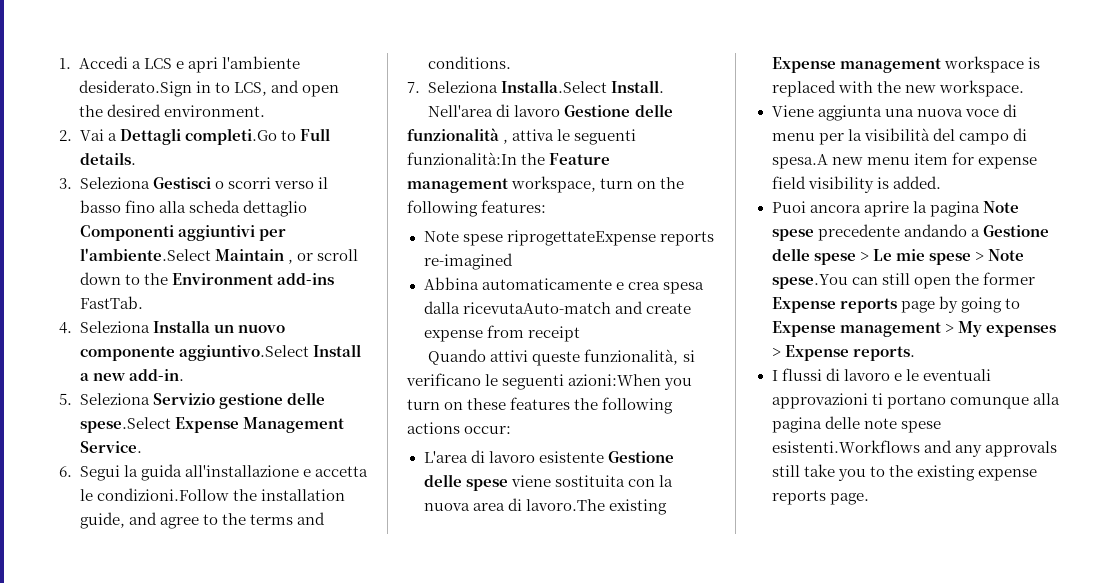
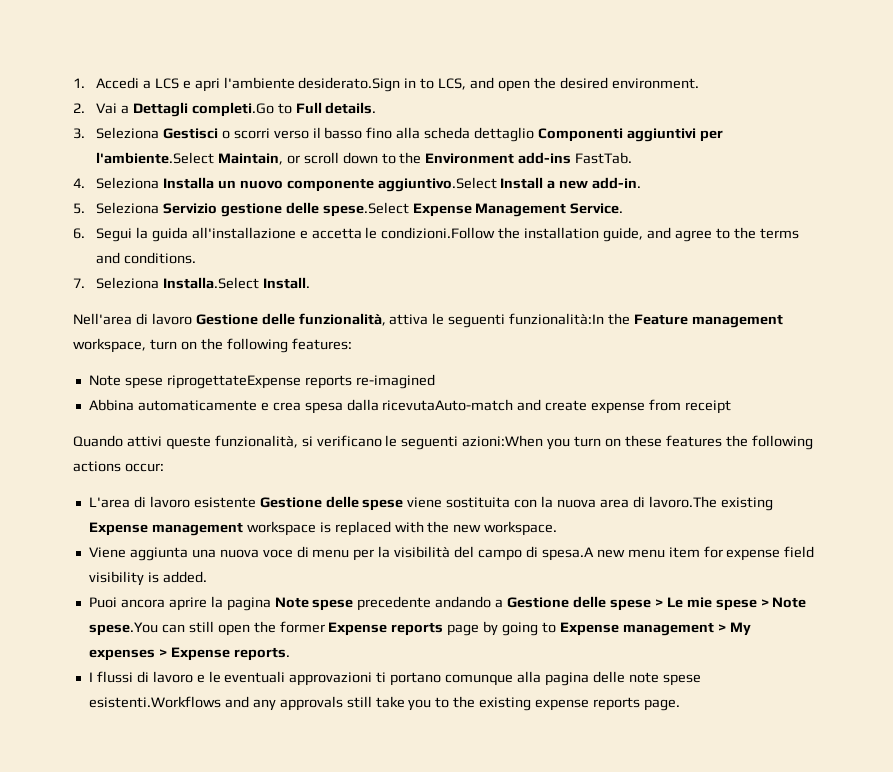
- 3. Seleziona Gestisci o scorri verso il basso fino alla scheda dettaglio Componenti aggiuntivi per l'ambiente.Select Maintain , or scroll down to the Environment add-ins FastTab.
+ 3. Seleziona Gestisci o scorri verso il basso fino alla scheda dettaglio Componenti aggiuntivi per l'ambiente.Select Maintain, or scroll down to the Environment add-ins FastTab.
- Nell'area di lavoro Gestione delle funzionalità , attiva le seguenti funzionalità:In the Feature management workspace, turn on the following features:
+ Nell'area di lavoro Gestione delle funzionalità, attiva le seguenti funzionalità:In the Feature management workspace, turn on the following features:

